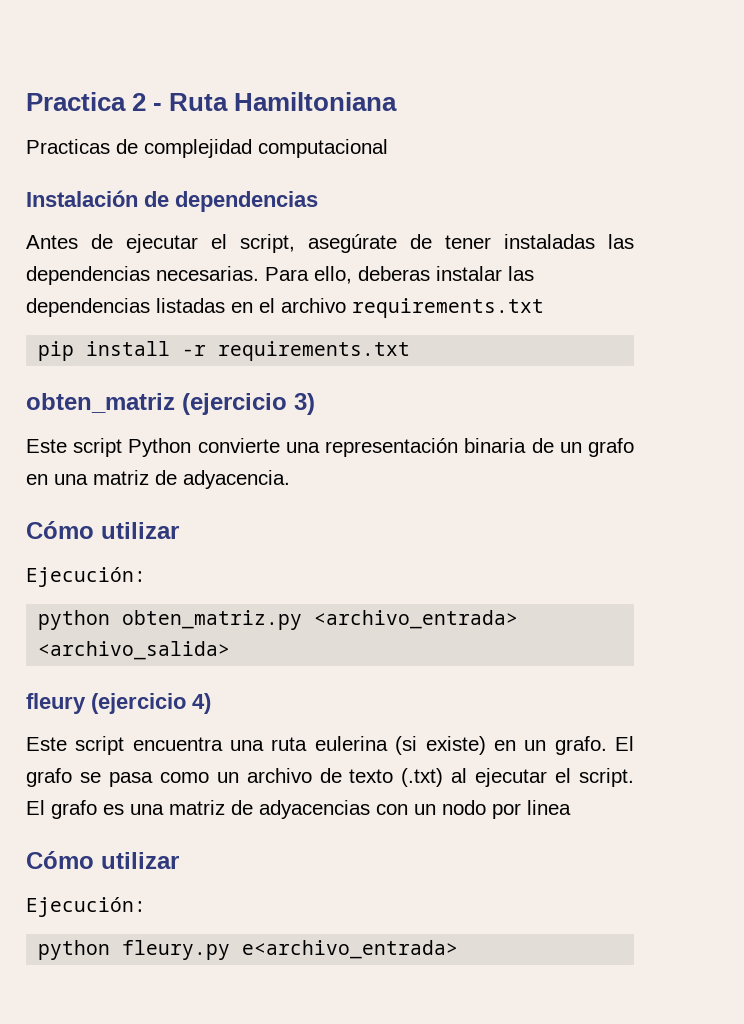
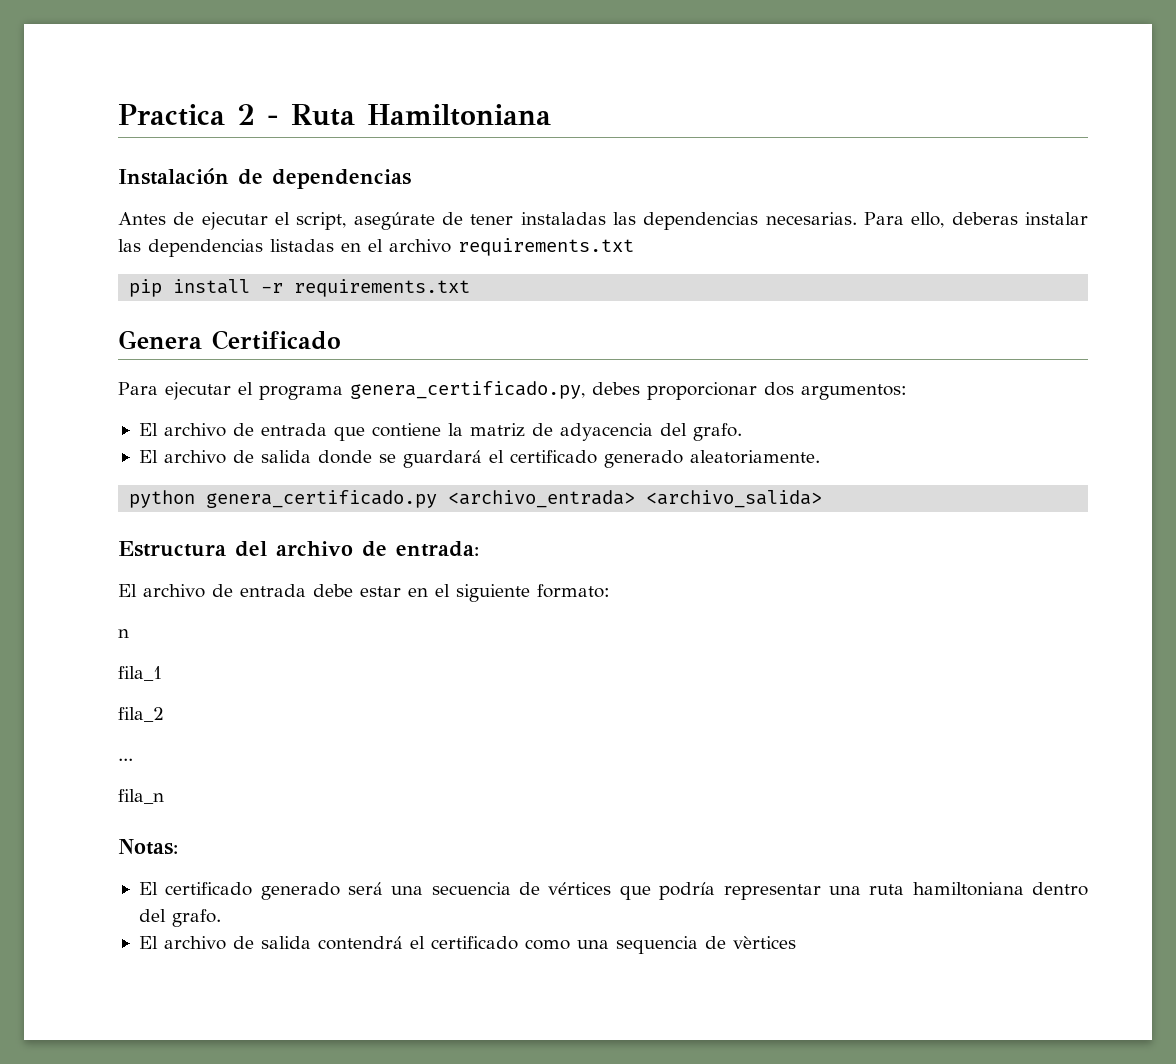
- Practicas de complejidad computacional
- obten_matriz (ejercicio 3)
- Este script Python convierte una representación binaria de un grafo en una matriz de adyacencia.
- Cómo utilizar
- Ejecución:
- python obten_matriz.py <archivo_entrada> <archivo_salida>
+ Genera Certificado
+ Para ejecutar el programa genera_certificado.py, debes proporcionar dos argumentos:
+ El archivo de entrada que contiene la matriz de adyacencia del grafo.
+ El archivo de salida donde se guardará el certificado generado aleatoriamente.
+ python genera_certificado.py <archivo_entrada> <archivo_salida>
- fleury (ejercicio 4)
- Este script encuentra una ruta eulerina (si existe) en un grafo. El grafo se pasa como un archivo de texto (.txt) al ejecutar el script. El grafo es una matriz de adyacencias con un nodo por linea
- Cómo utilizar
- Ejecución:
- python fleury.py e<archivo_entrada>
+ Estructura del archivo de entrada:
+ El archivo de entrada debe estar en el siguiente formato:
+ n
+ fila_1
+ fila_2
+ ...
+ fila_n
+ Notas:
+ El certificado generado será una secuencia de vértices que podría representar una ruta hamiltoniana dentro del grafo.
+ El archivo de salida contendrá el certificado como una sequencia de vèrtices

